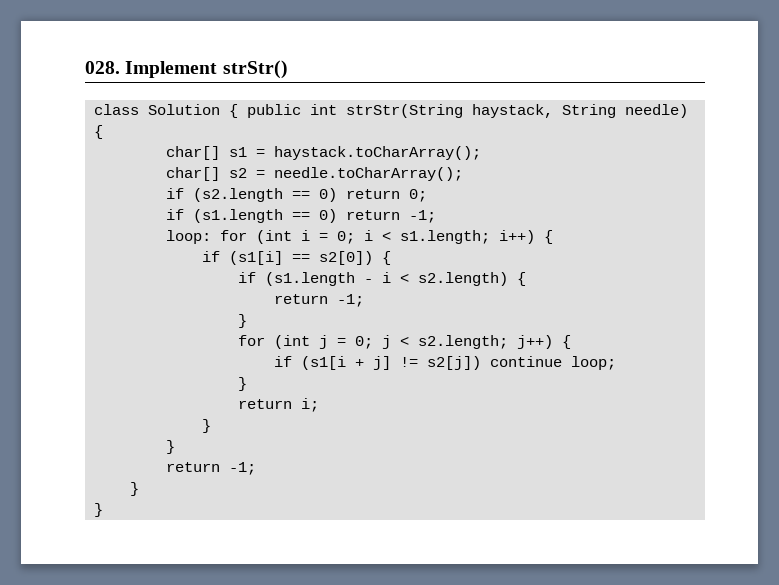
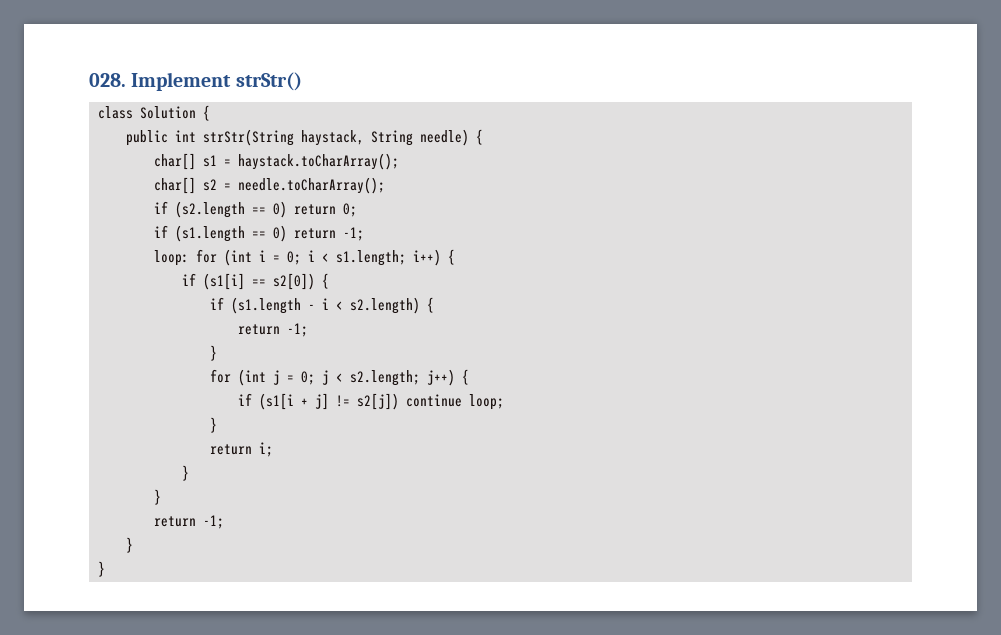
- class Solution { public int strStr(String haystack, String needle) {
+ class Solution {
+ public int strStr(String haystack, String needle) {

